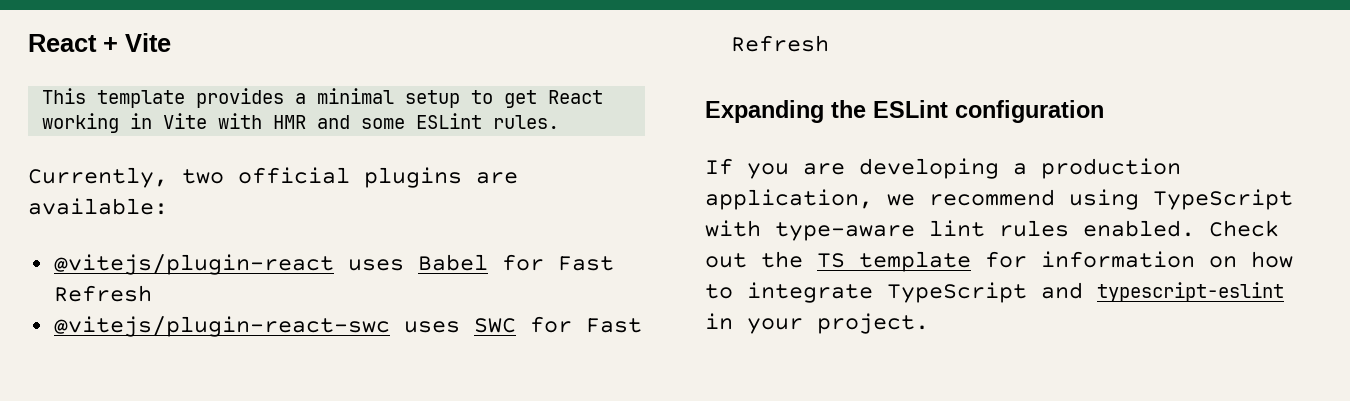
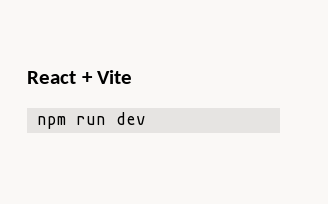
- This template provides a minimal setup to get React working in Vite with HMR and some ESLint rules.
- Currently, two official plugins are available:
- @vitejs/plugin-react uses Babel for Fast Refresh
- @vitejs/plugin-react-swc uses SWC for Fast Refresh
- Expanding the ESLint configuration
- If you are developing a production application, we recommend using TypeScript with type-aware lint rules enabled. Check out the TS template for information on how to integrate TypeScript and typescript-eslint in your project.
+ npm run dev

